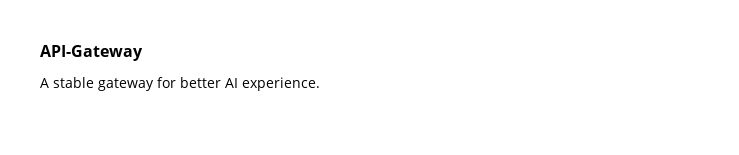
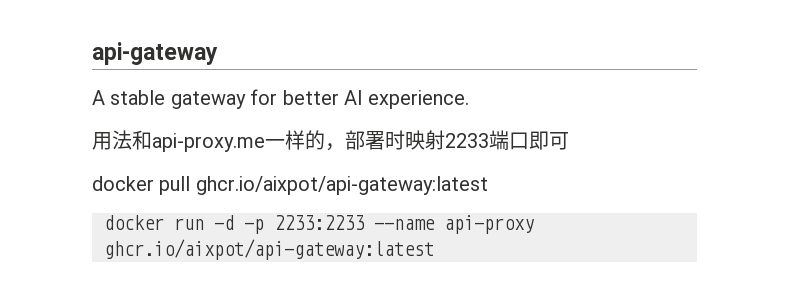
- API-Gateway
+ api-gateway
+ 用法和api-proxy.me一样的，部署时映射2233端口即可
+ docker pull ghcr.io/aixpot/api-gateway:latest
+ docker run -d -p 2233:2233 --name api-proxy ghcr.io/aixpot/api-gateway:latest

